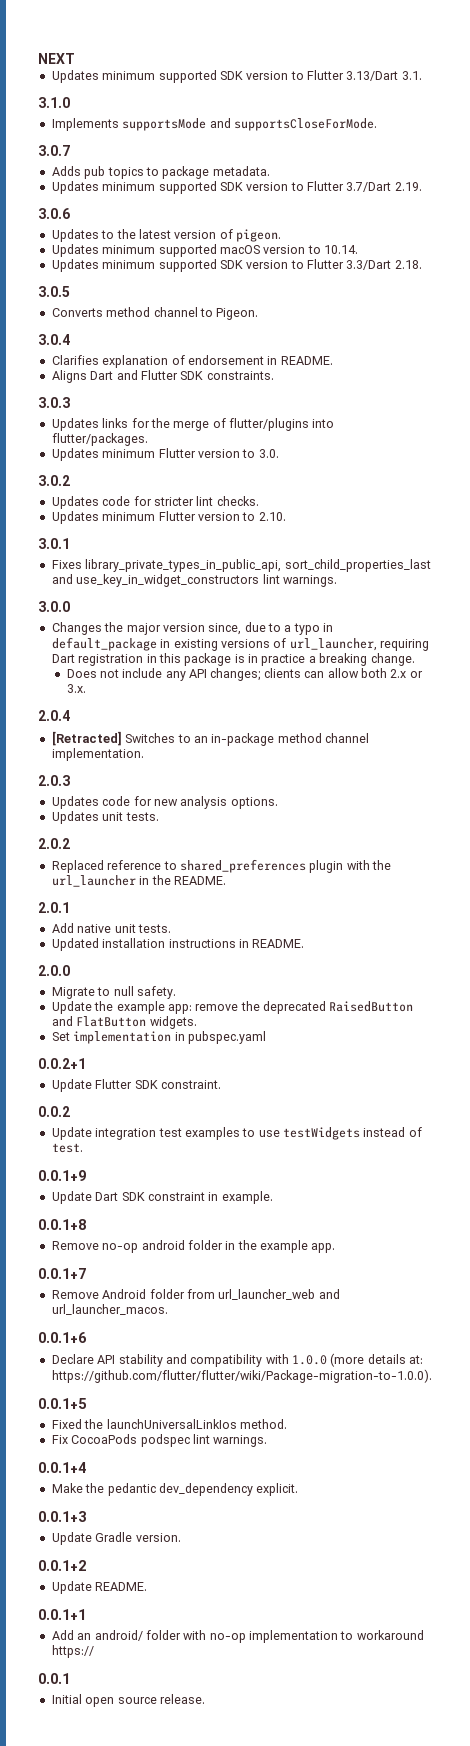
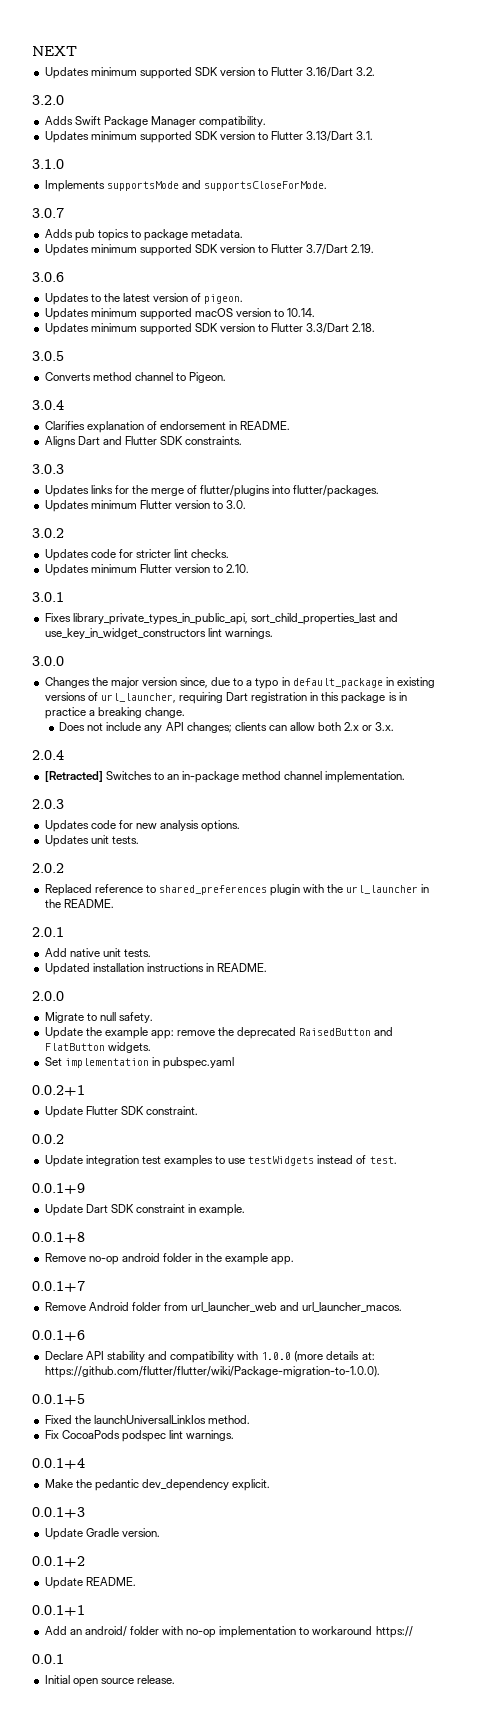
+ Updates minimum supported SDK version to Flutter 3.16/Dart 3.2.
+ 3.2.0
+ Adds Swift Package Manager compatibility.

